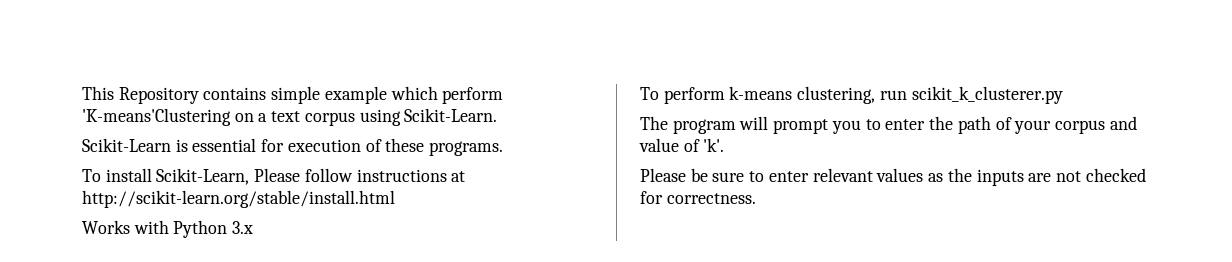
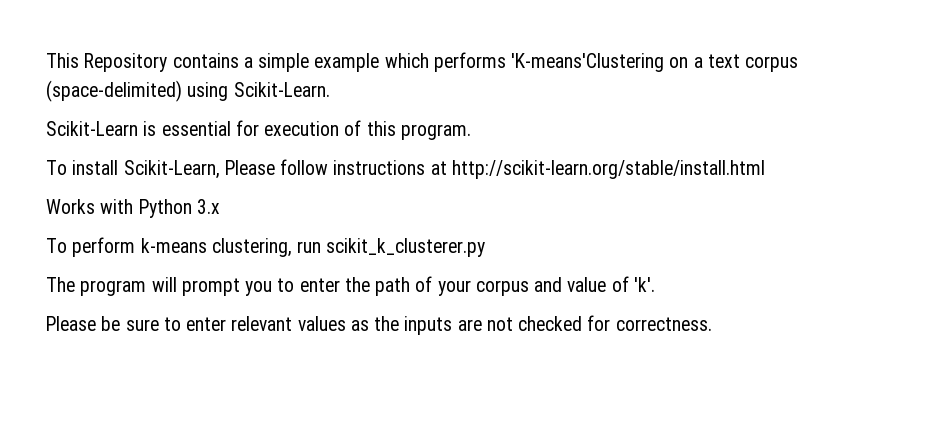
- This Repository contains simple example which perform 'K-means'Clustering on a text corpus using Scikit-Learn.
+ This Repository contains a simple example which performs 'K-means'Clustering on a text corpus (space-delimited) using Scikit-Learn.
- Scikit-Learn is essential for execution of these programs.
+ Scikit-Learn is essential for execution of this program.

